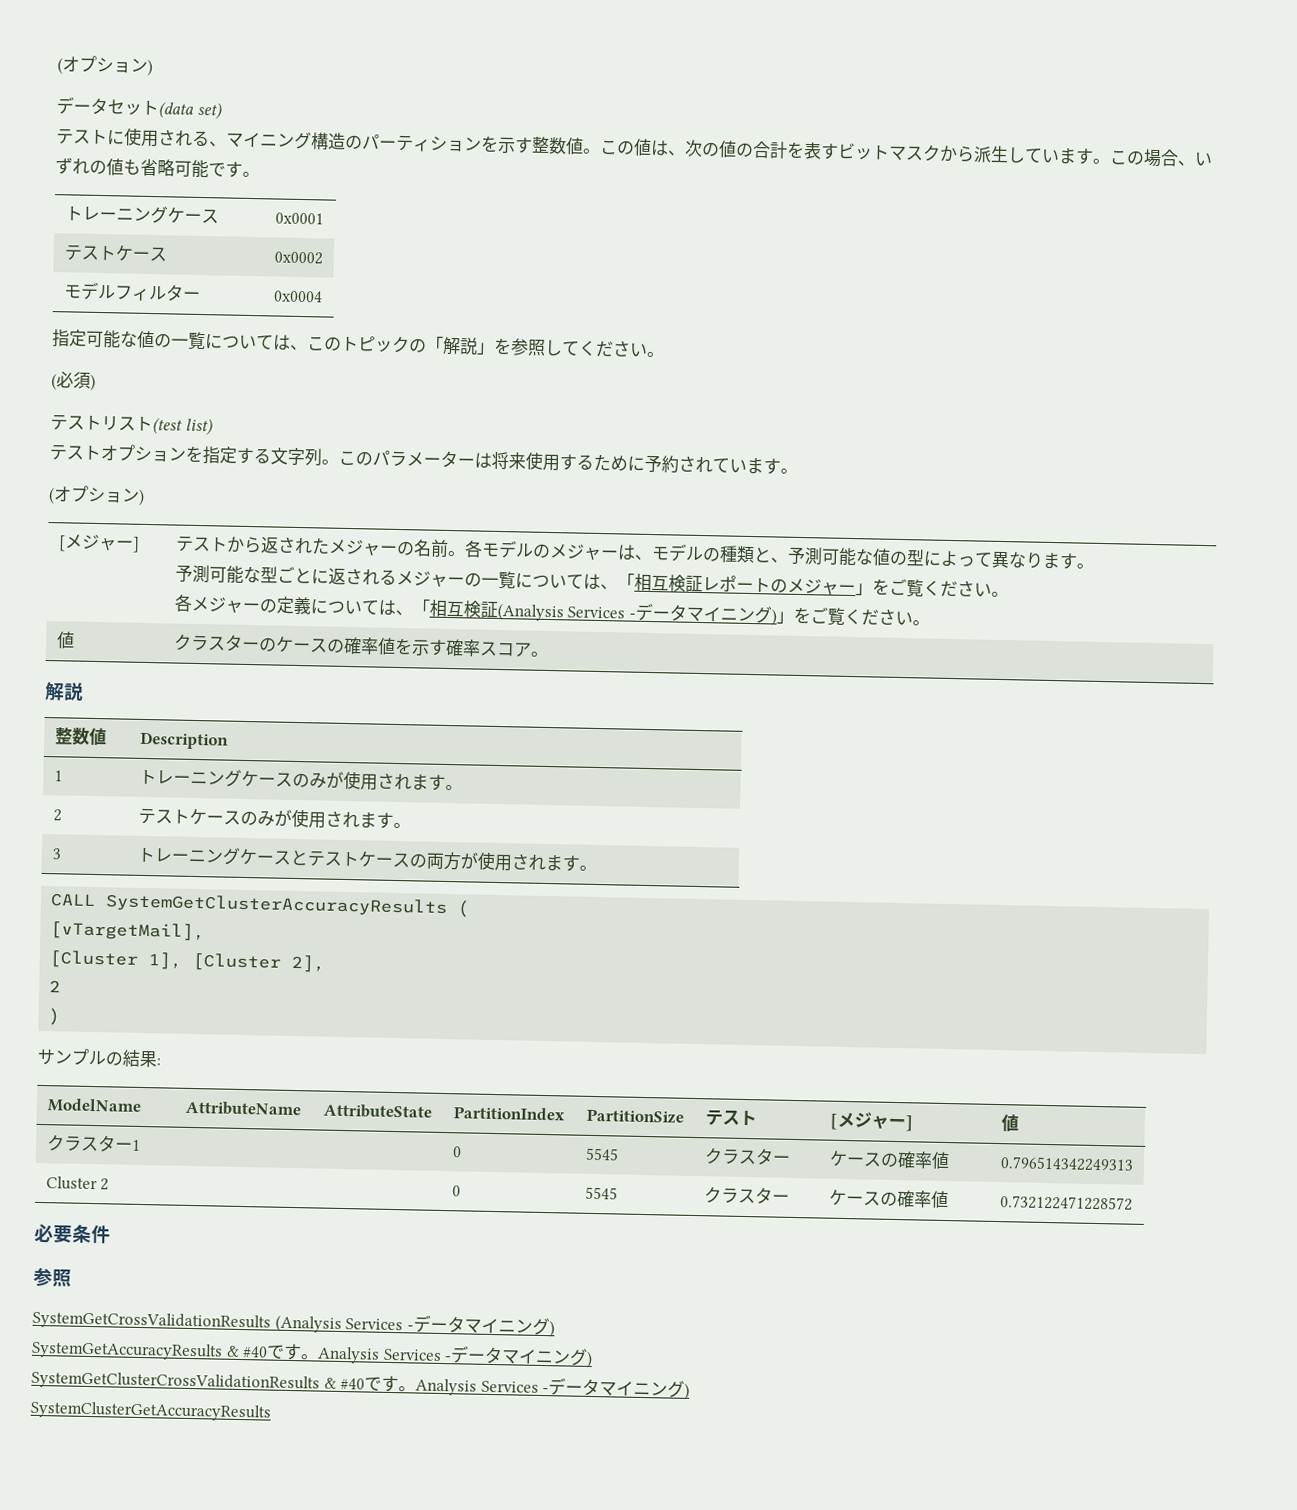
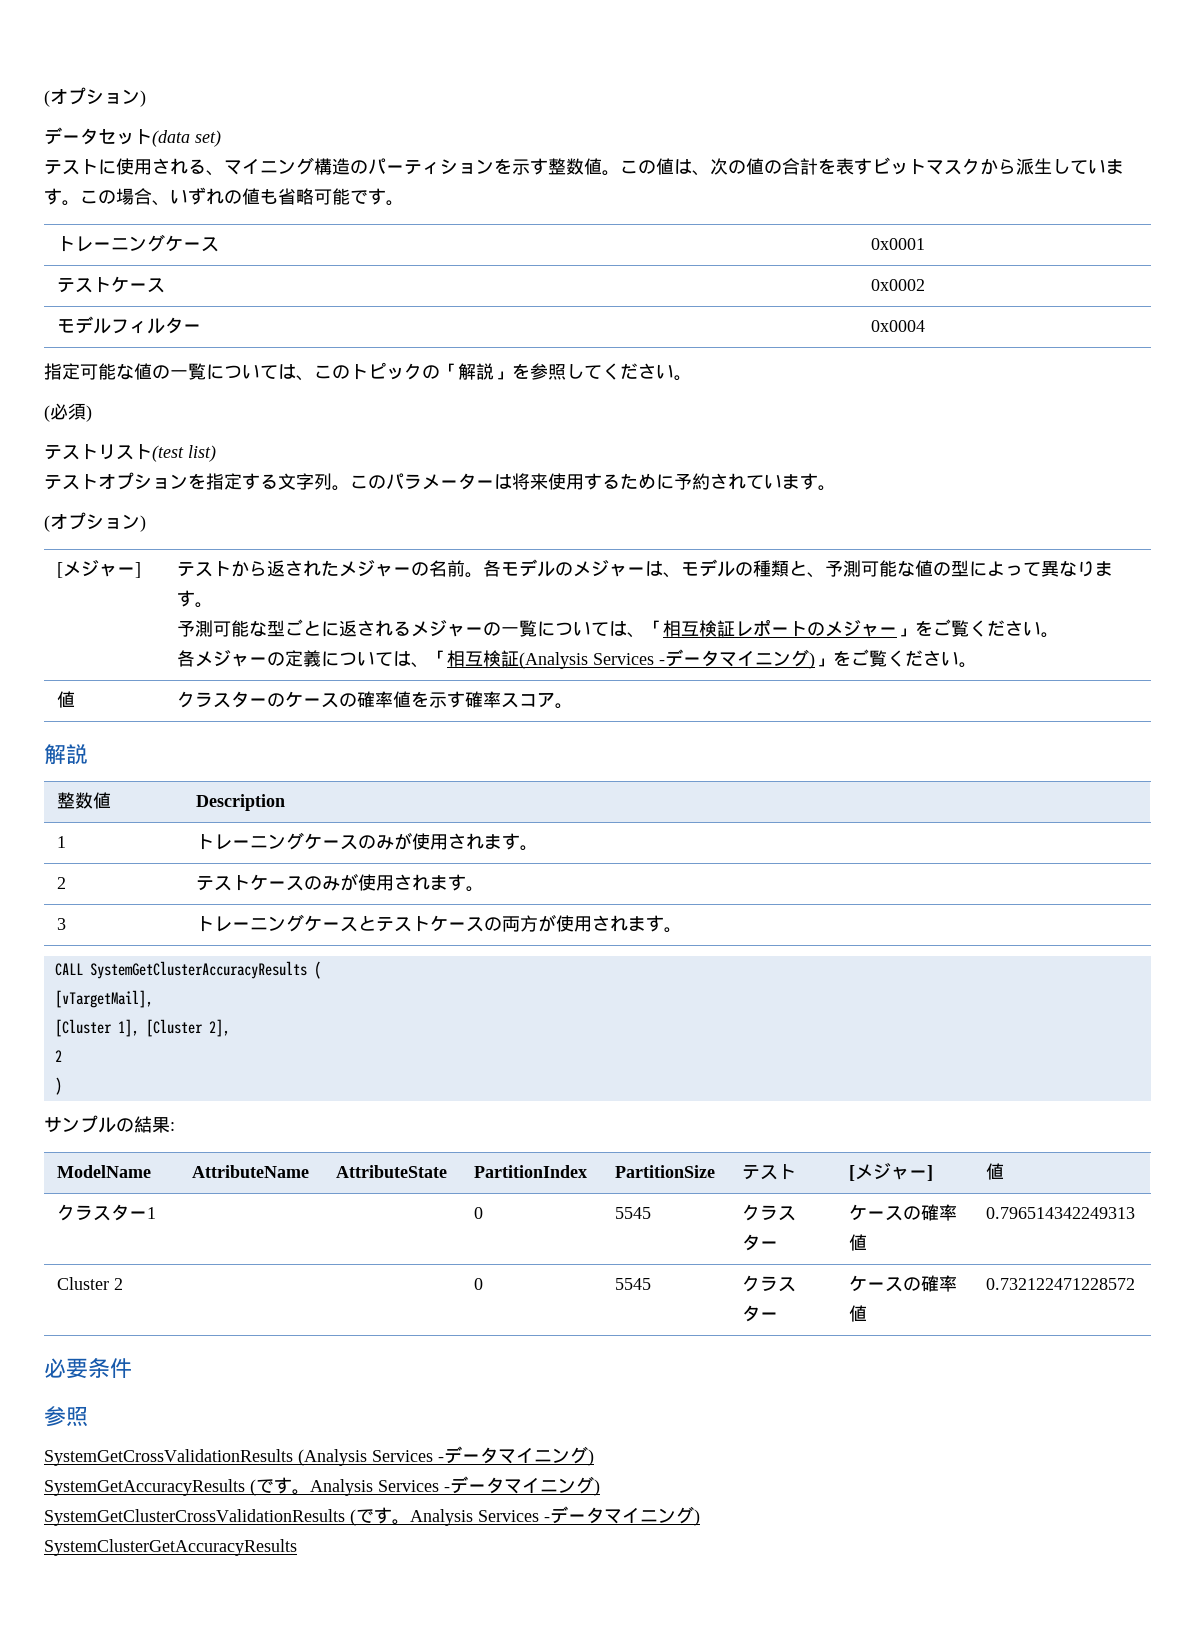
- SystemGetAccuracyResults & #40です。
+ SystemGetAccuracyResults (です。
- SystemGetClusterCrossValidationResults & #40です。
+ SystemGetClusterCrossValidationResults (です。

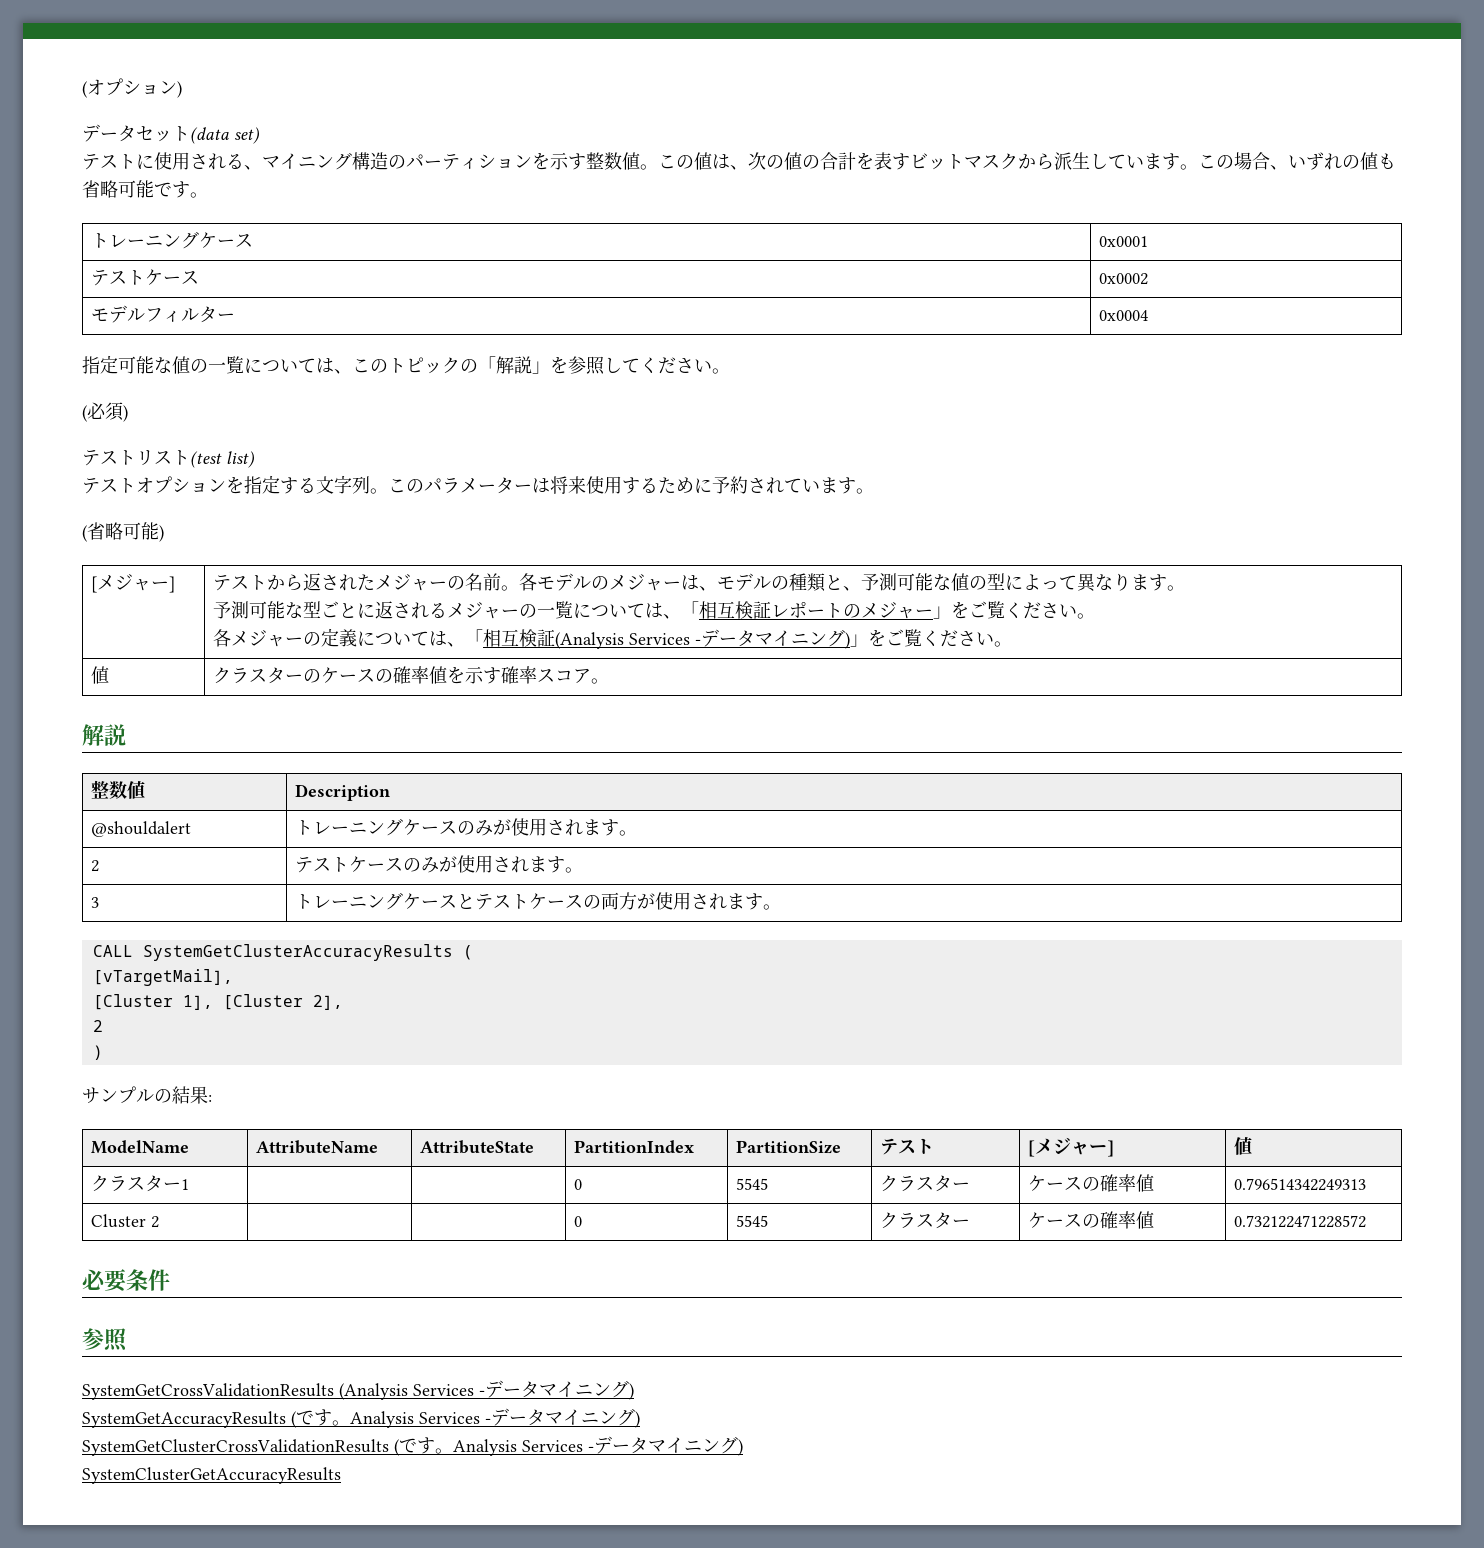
  このパラメーターは将来使用するために予約されています。
- (オプション)
+ (省略可能)
- 1 | トレーニングケースのみが使用されます。
+ @shouldalert | トレーニングケースのみが使用されます。

